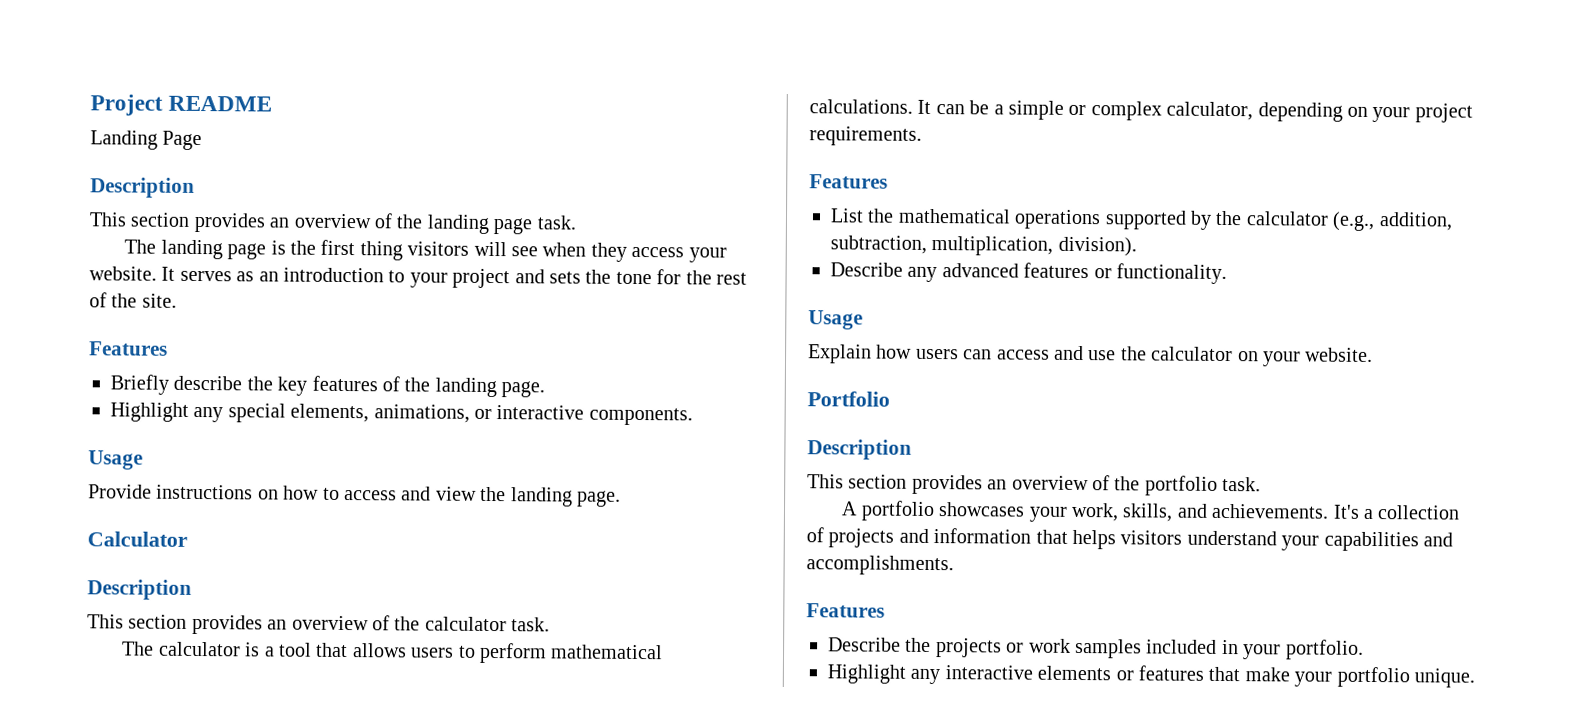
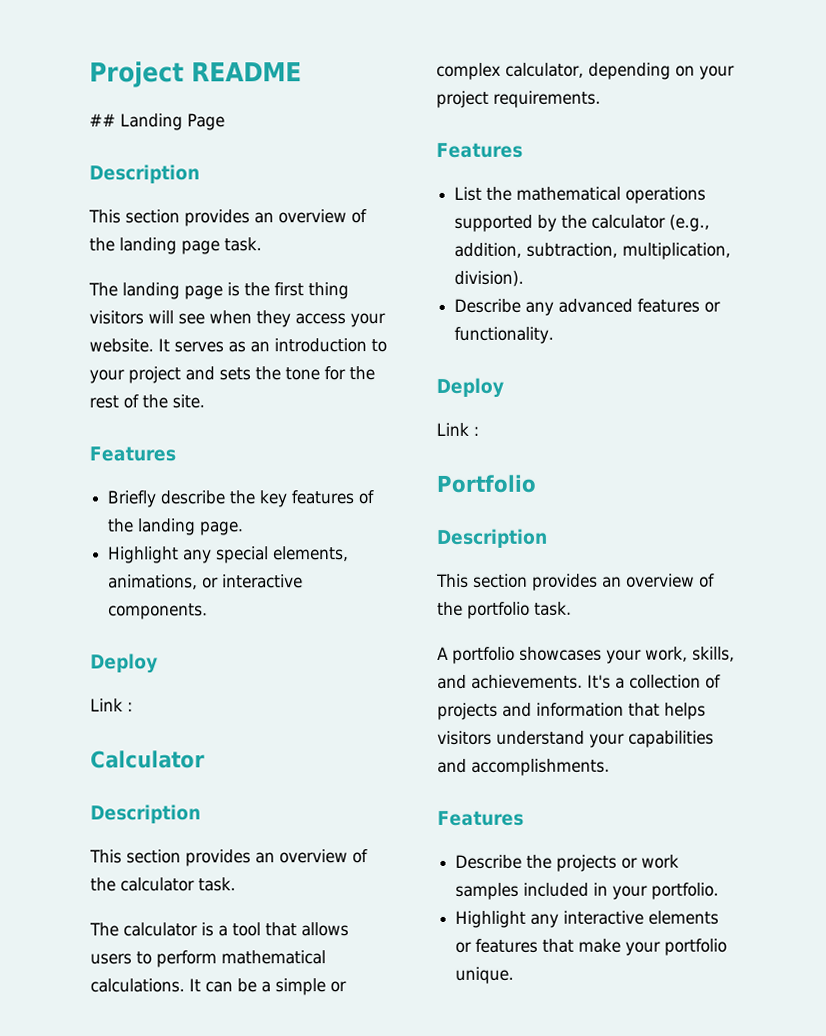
- Landing Page
+ ## Landing Page
  Highlight any special elements, animations, or interactive components.
- Usage
- Provide instructions on how to access and view the landing page.
+ Deploy
+ Link :
  Describe any advanced features or functionality.
- Usage
- Explain how users can access and use the calculator on your website.
+ Deploy
+ Link :

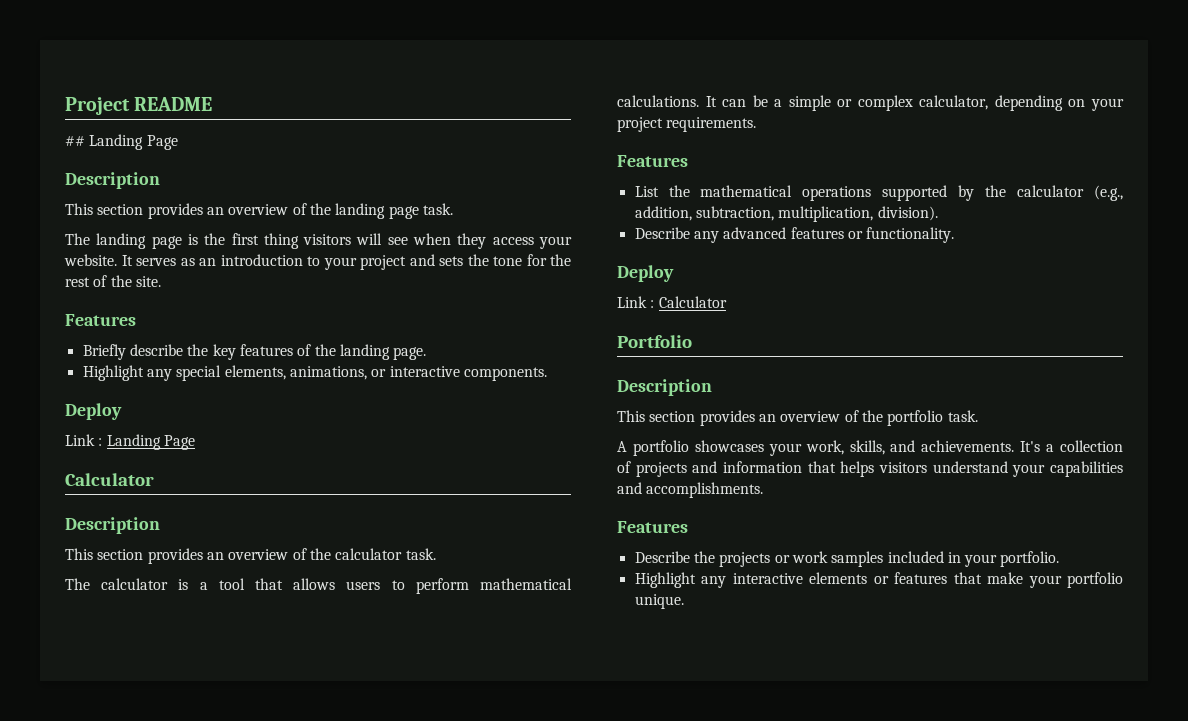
  Highlight any special elements, animations, or interactive components.
  Deploy
- Link :
+ Link : Landing Page
  Describe any advanced features or functionality.
  Deploy
- Link :
+ Link : Calculator

